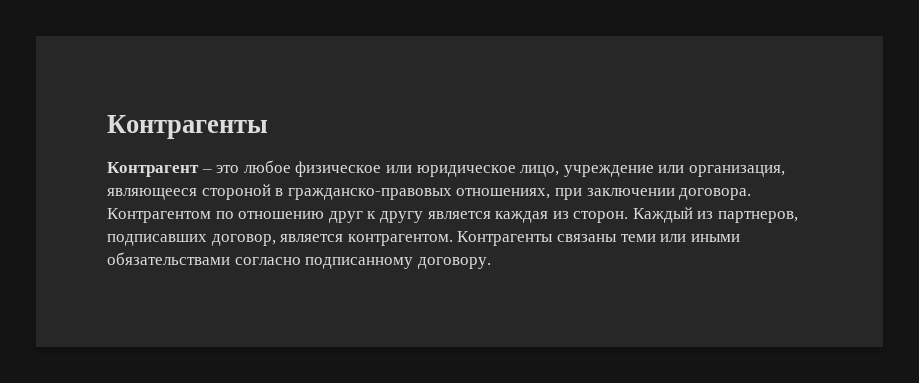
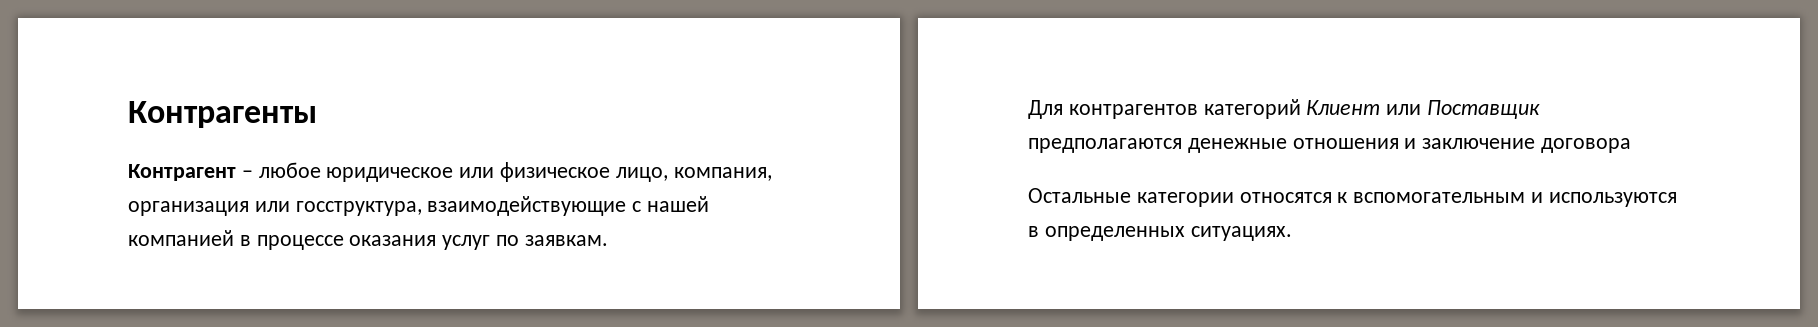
- Контрагент – это любое физическое или юридическое лицо, учреждение или организация, являющееся стороной в гражданско-правовых отношениях, при заключении договора. Контрагентом по отношению друг к другу является каждая из сторон. Каждый из партнеров, подписавших договор, является контрагентом. Контрагенты связаны теми или иными обязательствами согласно подписанному договору.
+ Контрагент – любое юридическое или физическое лицо, компания, организация или госструктура, взаимодействующие с нашей компанией в процессе оказания услуг по заявкам.
+ Для контрагентов категорий Клиент или Поставщик предполагаются денежные отношения и заключение договора
+ Остальные категории относятся к вспомогательным и используются в определенных ситуациях.

